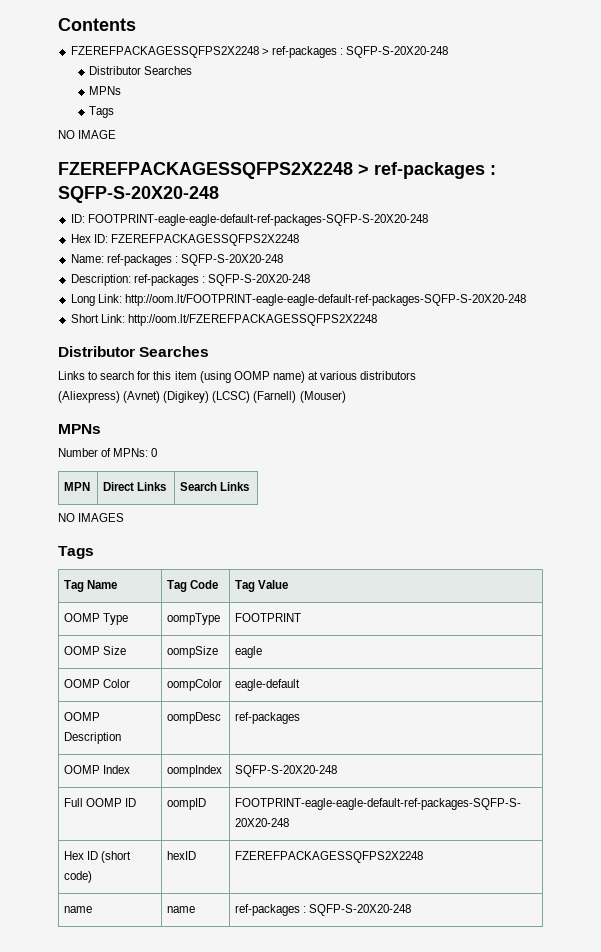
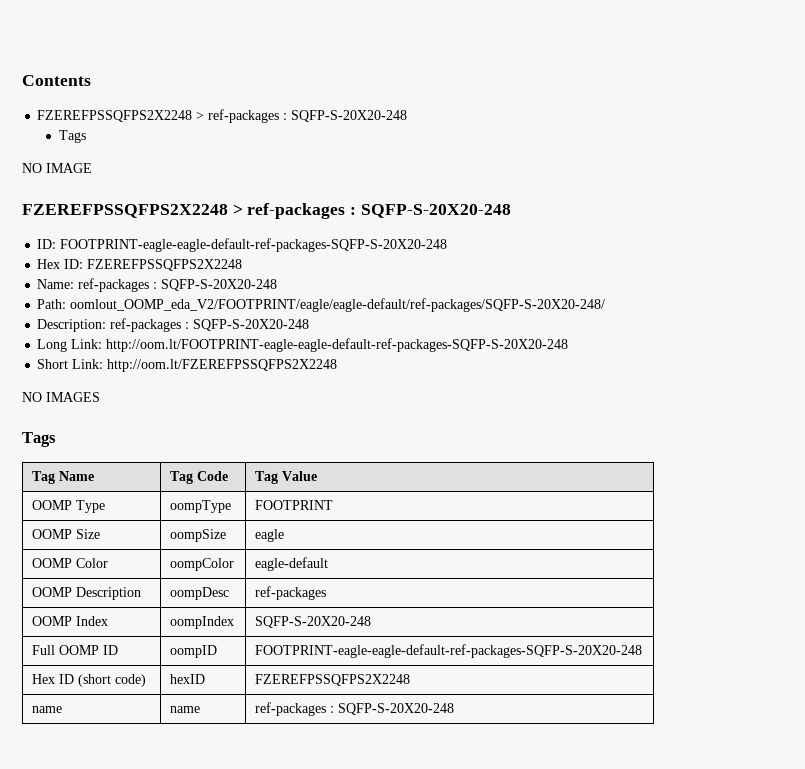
  Contents
- FZEREFPACKAGESSQFPS2X2248 > ref-packages : SQFP-S-20X20-248
- Distributor Searches
- MPNs
+ FZEREFPSSQFPS2X2248 > ref-packages : SQFP-S-20X20-248
  NO IMAGE
- FZEREFPACKAGESSQFPS2X2248 > ref-packages : SQFP-S-20X20-248
+ FZEREFPSSQFPS2X2248 > ref-packages : SQFP-S-20X20-248
- Hex ID: FZEREFPACKAGESSQFPS2X2248
+ Hex ID: FZEREFPSSQFPS2X2248
+ Path: oomlout_OOMP_eda_V2/FOOTPRINT/eagle/eagle-default/ref-packages/SQFP-S-20X20-248/
- Short Link: http://oom.lt/FZEREFPACKAGESSQFPS2X2248
- Distributor Searches
- Links to search for this item (using OOMP name) at various distributors
- (Aliexpress) (Avnet) (Digikey) (LCSC) (Farnell) (Mouser)
- MPNs
- Number of MPNs: 0
- MPN | Direct Links | Search Links
+ Short Link: http://oom.lt/FZEREFPSSQFPS2X2248
- Hex ID (short code) | hexID | FZEREFPACKAGESSQFPS2X2248
+ Hex ID (short code) | hexID | FZEREFPSSQFPS2X2248

